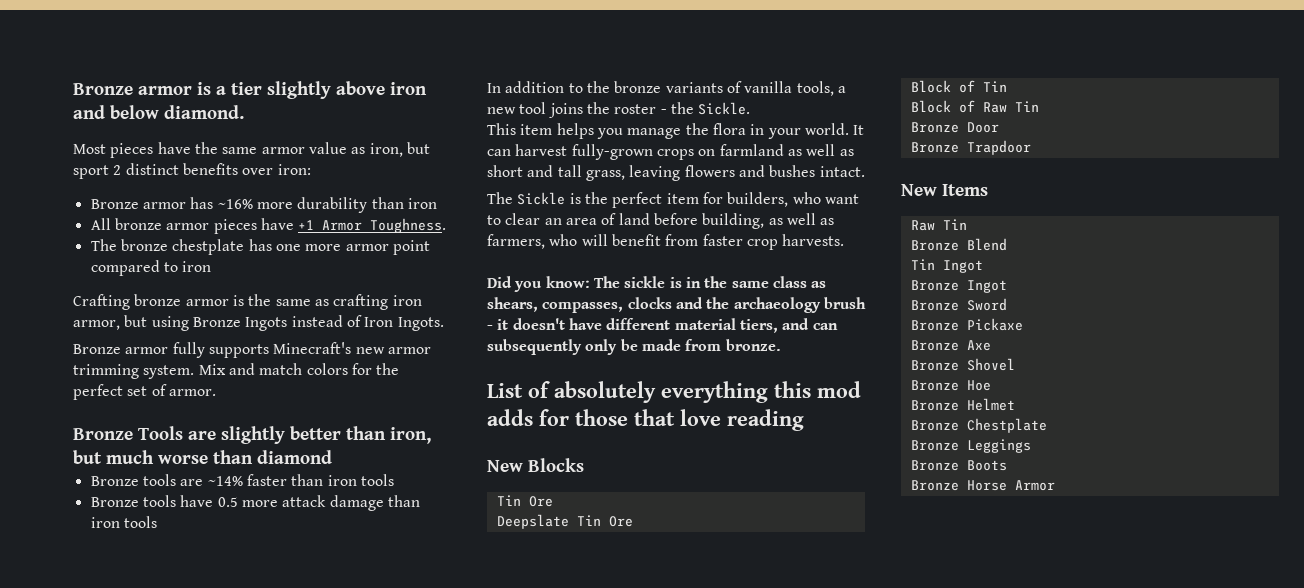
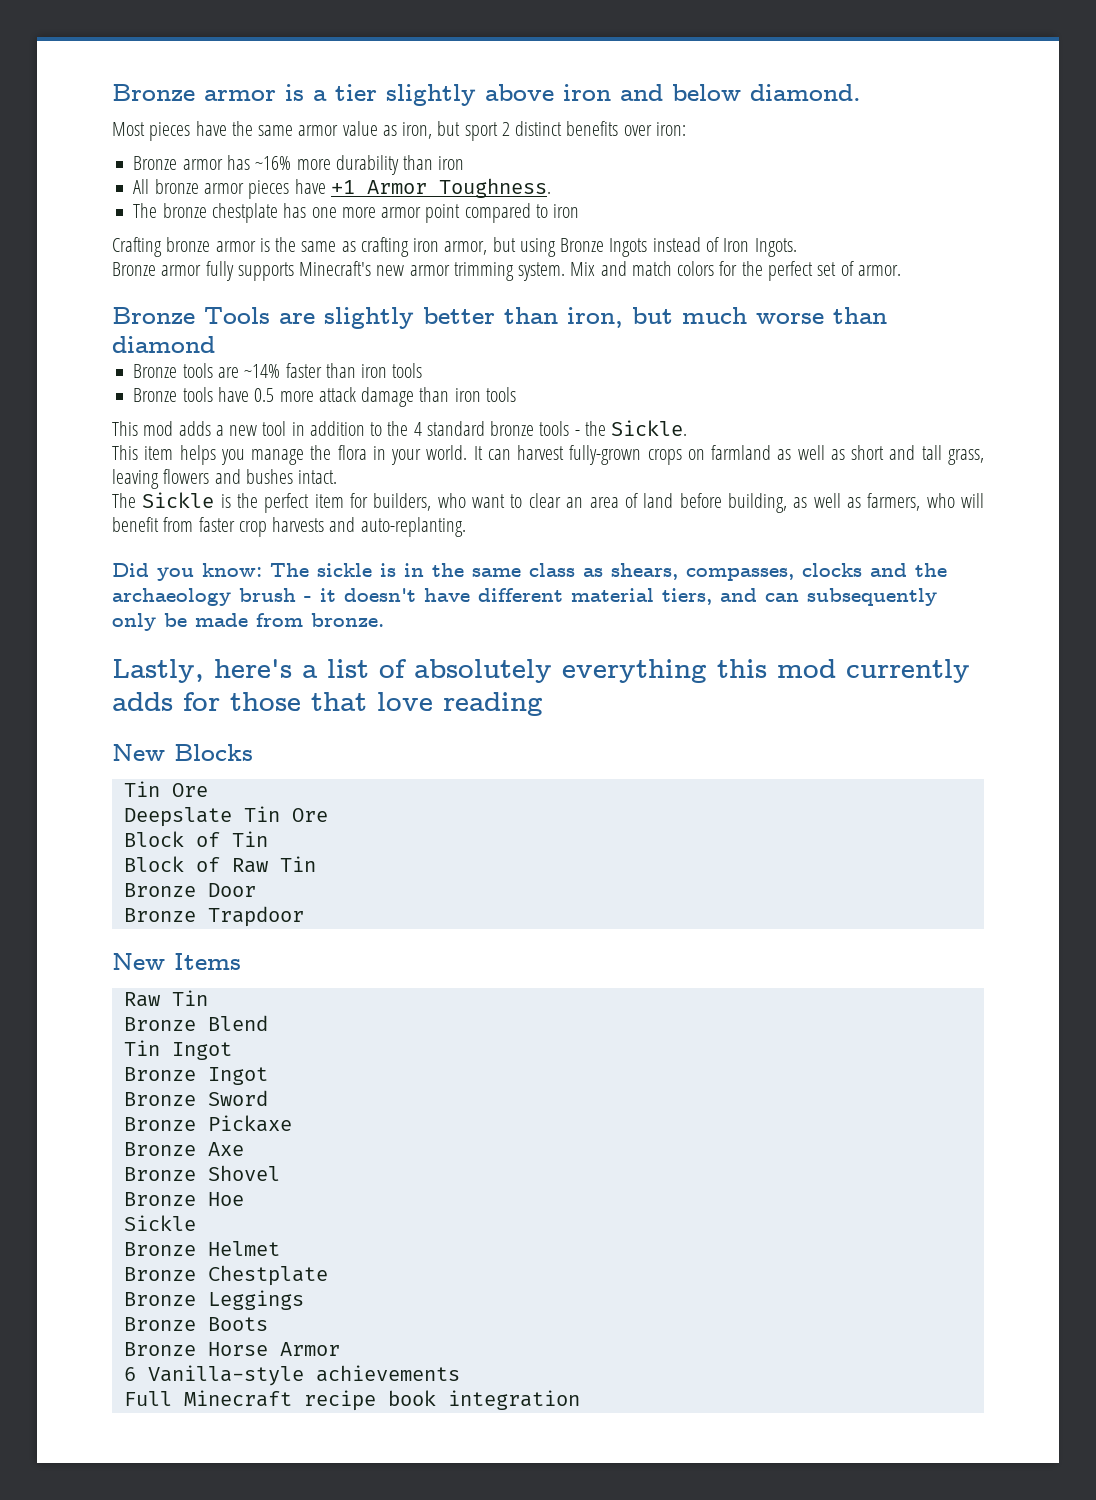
- In addition to the bronze variants of vanilla tools, a new tool joins the roster - the Sickle.
+ This mod adds a new tool in addition to the 4 standard bronze tools - the Sickle.
- The Sickle is the perfect item for builders, who want to clear an area of land before building, as well as farmers, who will benefit from faster crop harvests.
+ The Sickle is the perfect item for builders, who want to clear an area of land before building, as well as farmers, who will benefit from faster crop harvests and auto-replanting.
- List of absolutely everything this mod adds for those that love reading
+ Lastly, here's a list of absolutely everything this mod currently adds for those that love reading
  Bronze Hoe
+ Sickle
+ 6 Vanilla-style achievements
+ Full Minecraft recipe book integration

